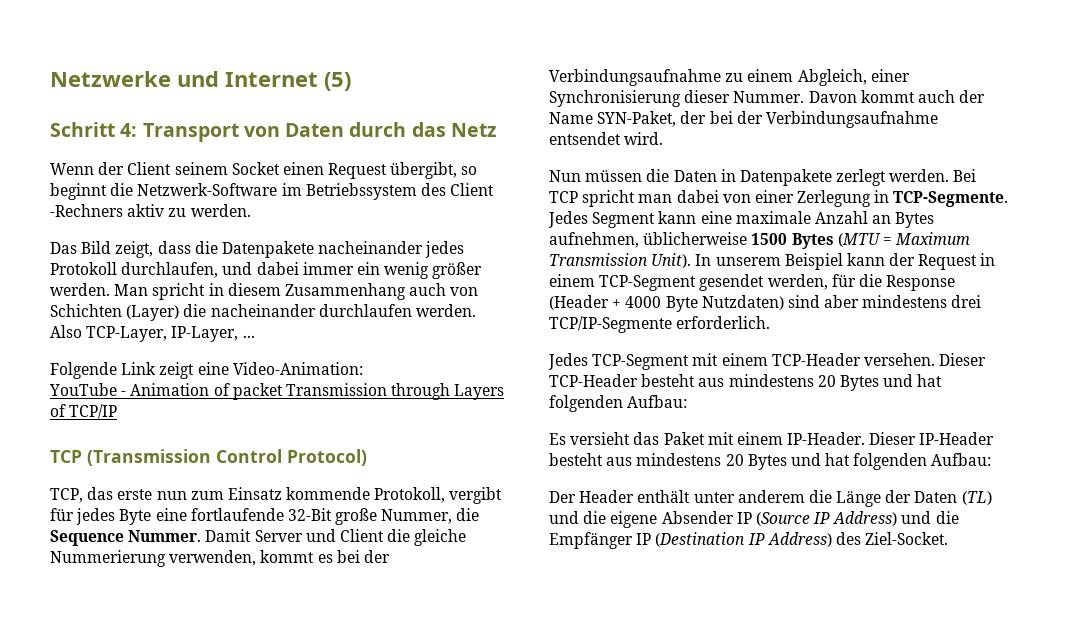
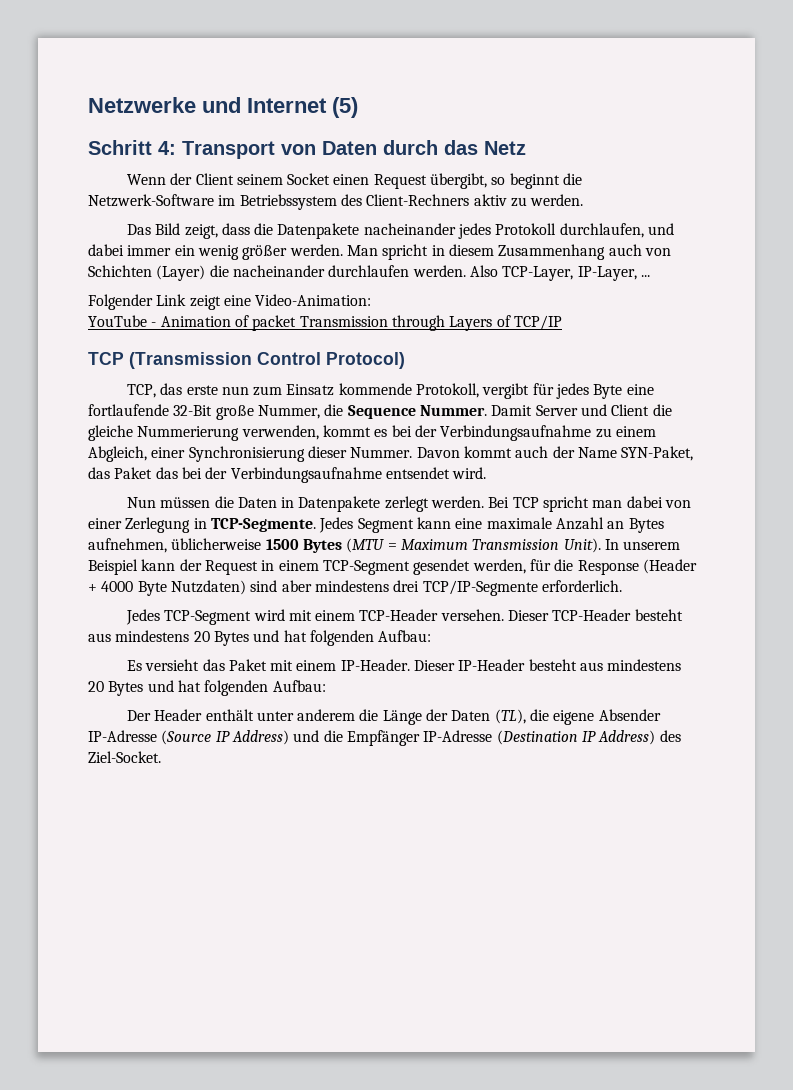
- Wenn der Client seinem Socket einen Request übergibt, so beginnt die Netzwerk-Software im Betriebssystem des Client -Rechners aktiv zu werden.
+ Wenn der Client seinem Socket einen Request übergibt, so beginnt die Netzwerk-Software im Betriebssystem des Client-Rechners aktiv zu werden.
- Folgende Link zeigt eine Video-Animation:
+ Folgender Link zeigt eine Video-Animation:
- Davon kommt auch der Name SYN-Paket, der bei der Verbindungsaufnahme entsendet wird.
+ Davon kommt auch der Name SYN-Paket, das Paket das bei der Verbindungsaufnahme entsendet wird.
- Jedes TCP-Segment mit einem TCP-Header versehen.
+ Jedes TCP-Segment wird mit einem TCP-Header versehen.
- Der Header enthält unter anderem die Länge der Daten (TL) und die eigene Absender IP (Source IP Address) und die Empfänger IP (Destination IP Address) des Ziel-Socket.
+ Der Header enthält unter anderem die Länge der Daten (TL), die eigene Absender IP-Adresse (Source IP Address) und die Empfänger IP-Adresse (Destination IP Address) des Ziel-Socket.

